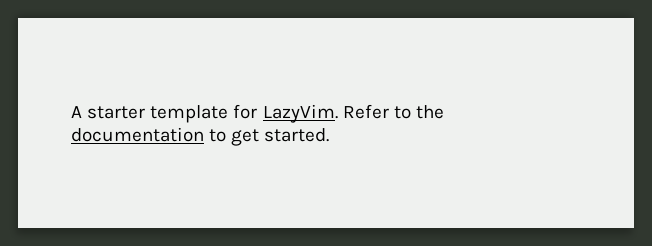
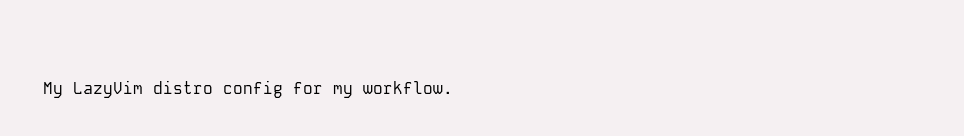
- A starter template for LazyVim. Refer to the documentation to get started.
+ My LazyVim distro config for my workflow.

